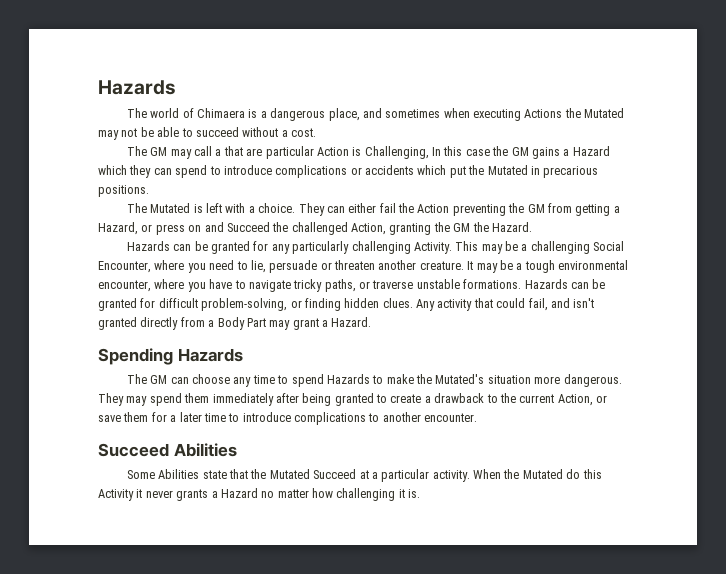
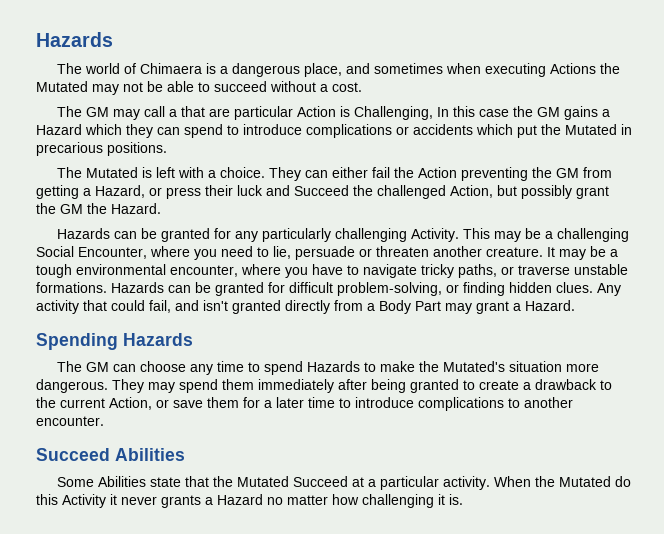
- They can either fail the Action preventing the GM from getting a Hazard, or press on and Succeed the challenged Action, granting the GM the Hazard.
+ They can either fail the Action preventing the GM from getting a Hazard, or press their luck and Succeed the challenged Action, but possibly grant the GM the Hazard.

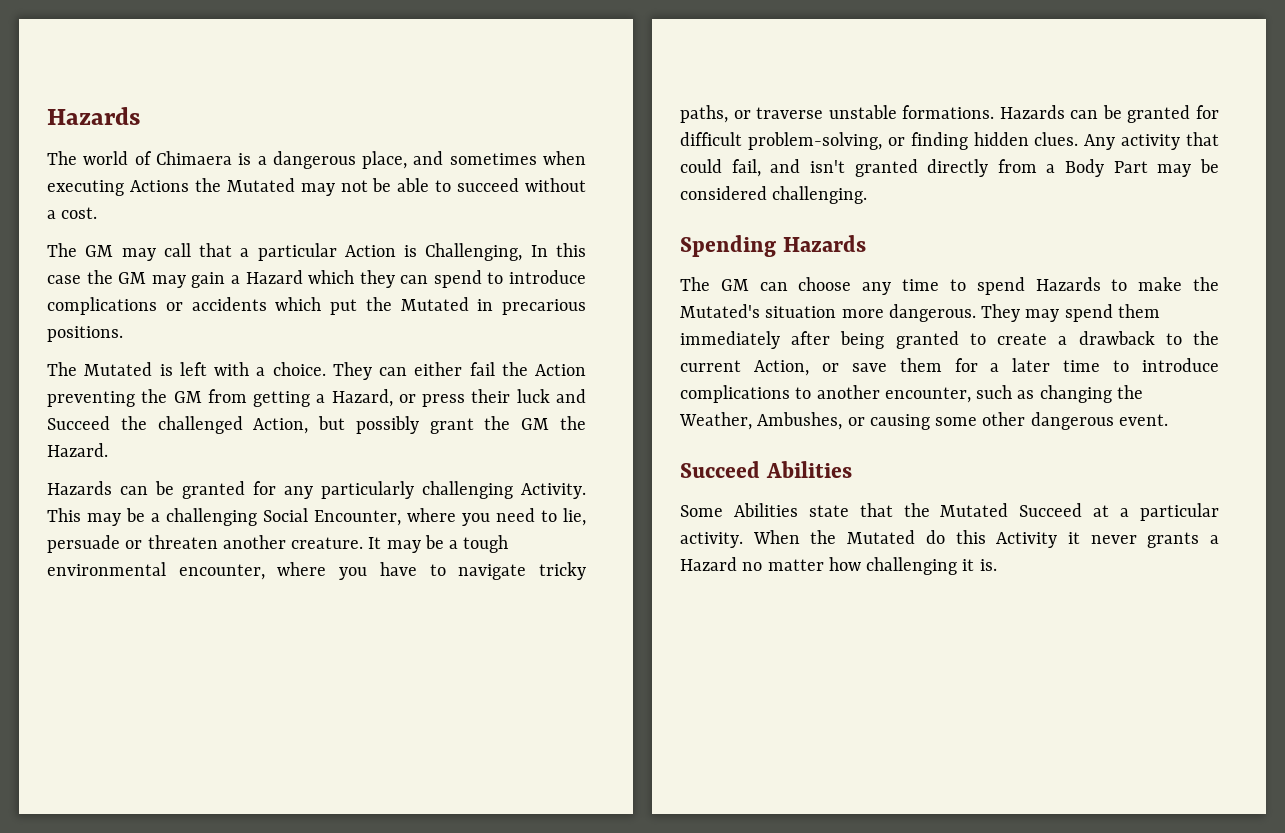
- The GM may call a that are particular Action is Challenging, In this case the GM gains a Hazard which they can spend to introduce complications or accidents which put the Mutated in precarious positions.
+ The GM may call that a particular Action is Challenging, In this case the GM may gain a Hazard which they can spend to introduce complications or accidents which put the Mutated in precarious positions.
- Any activity that could fail, and isn't granted directly from a Body Part may grant a Hazard.
+ Any activity that could fail, and isn't granted directly from a Body Part may be considered challenging.
- They may spend them immediately after being granted to create a drawback to the current Action, or save them for a later time to introduce complications to another encounter.
+ They may spend them immediately after being granted to create a drawback to the current Action, or save them for a later time to introduce complications to another encounter, such as changing the Weather, Ambushes, or causing some other dangerous event.

